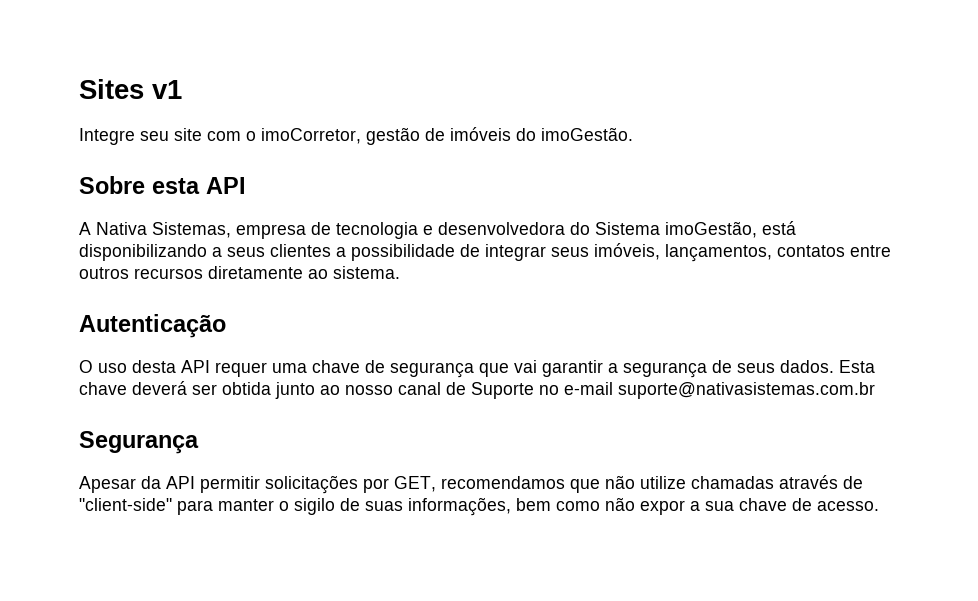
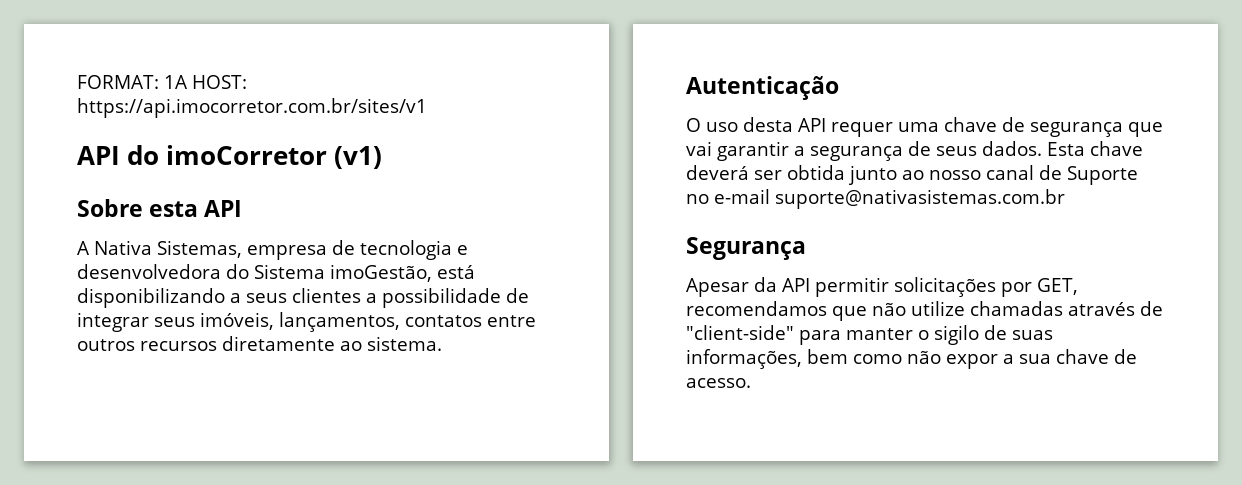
- Sites v1
- Integre seu site com o imoCorretor, gestão de imóveis do imoGestão.
+ FORMAT: 1A HOST: https://api.imocorretor.com.br/sites/v1
+ API do imoCorretor (v1)

